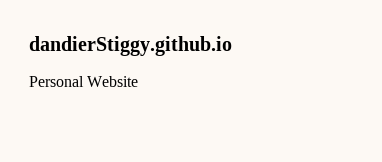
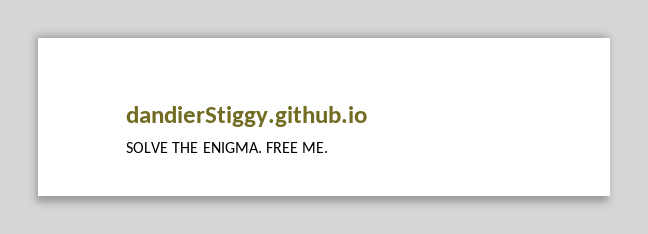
- Personal Website
+ SOLVE THE ENIGMA. FREE ME.

